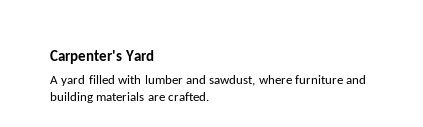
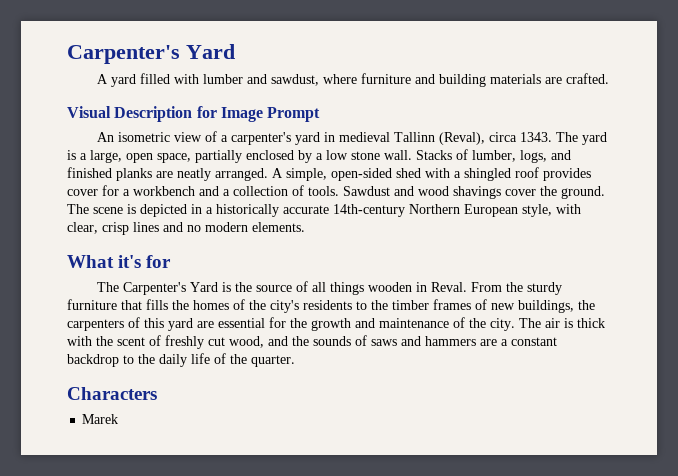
+ Visual Description for Image Prompt
+ An isometric view of a carpenter's yard in medieval Tallinn (Reval), circa 1343. The yard is a large, open space, partially enclosed by a low stone wall. Stacks of lumber, logs, and finished planks are neatly arranged. A simple, open-sided shed with a shingled roof provides cover for a workbench and a collection of tools. Sawdust and wood shavings cover the ground. The scene is depicted in a historically accurate 14th-century Northern European style, with clear, crisp lines and no modern elements.
+ What it's for
+ The Carpenter's Yard is the source of all things wooden in Reval. From the sturdy furniture that fills the homes of the city's residents to the timber frames of new buildings, the carpenters of this yard are essential for the growth and maintenance of the city. The air is thick with the scent of freshly cut wood, and the sounds of saws and hammers are a constant backdrop to the daily life of the quarter.
+ Characters
+ Marek

